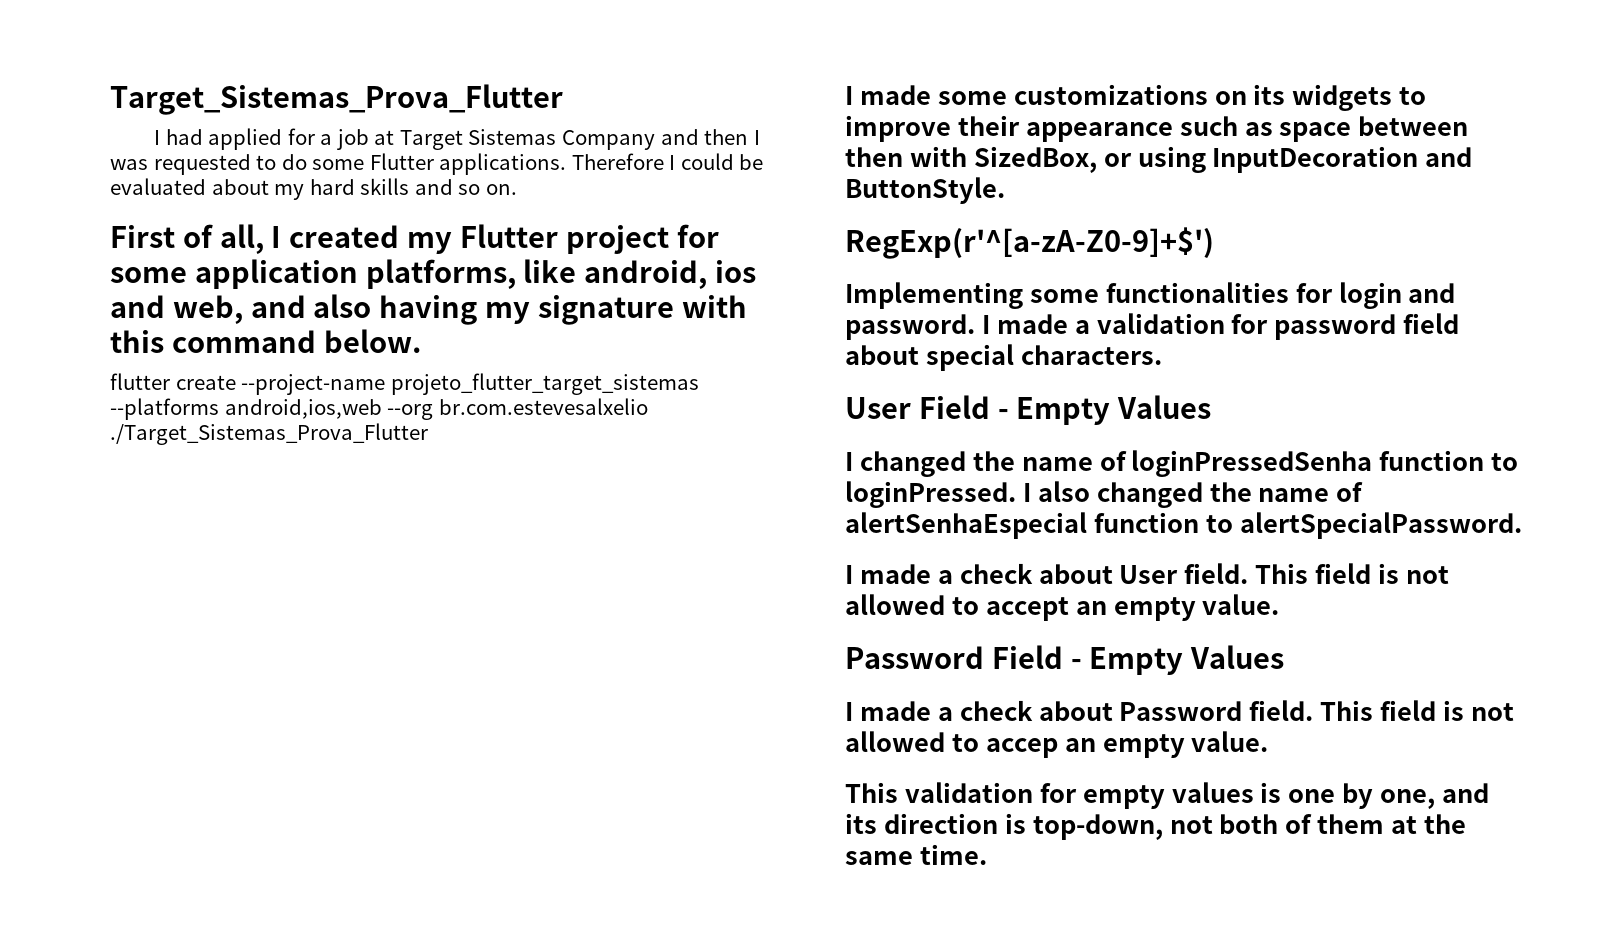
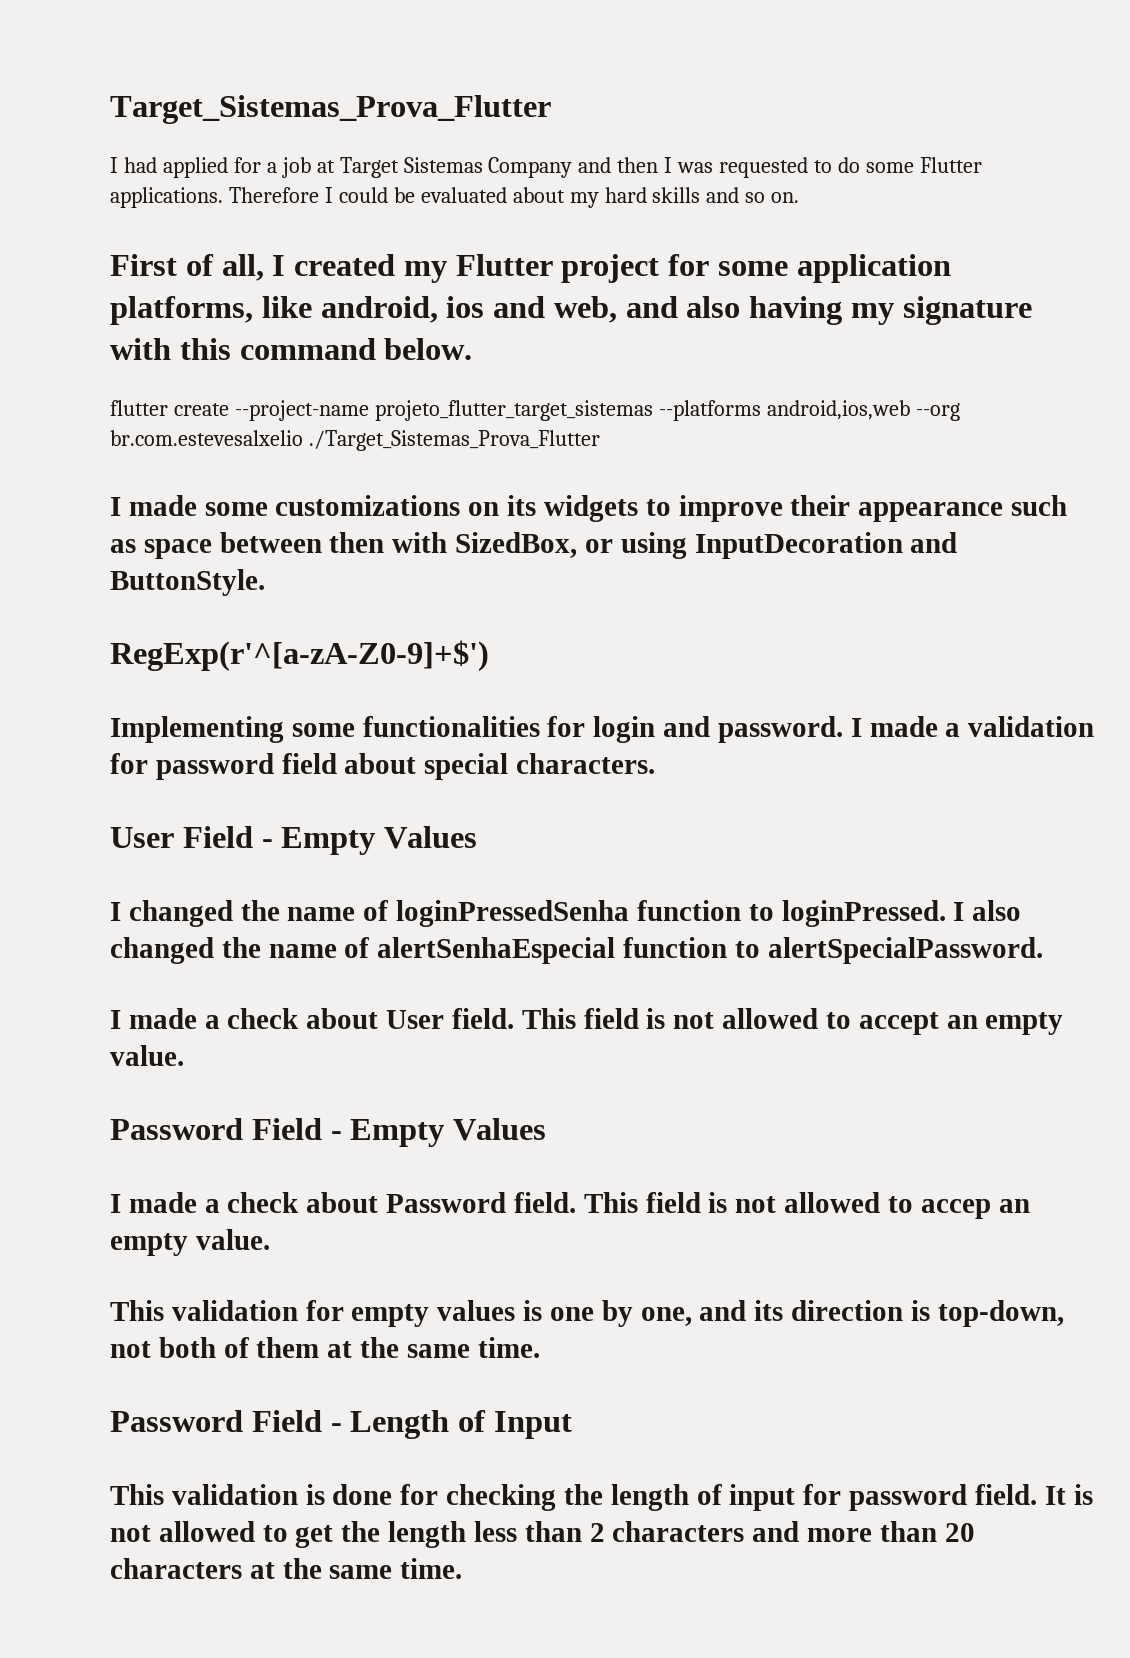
+ Password Field - Length of Input
+ This validation is done for checking the length of input for password field. It is not allowed to get the length less than 2 characters and more than 20 characters at the same time.

